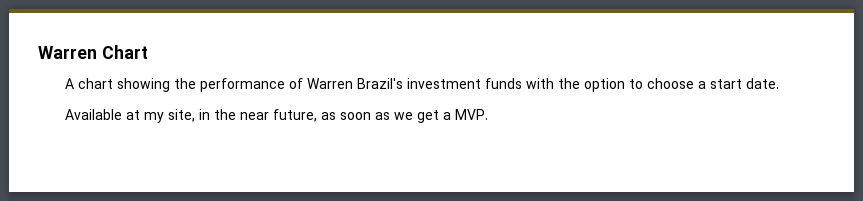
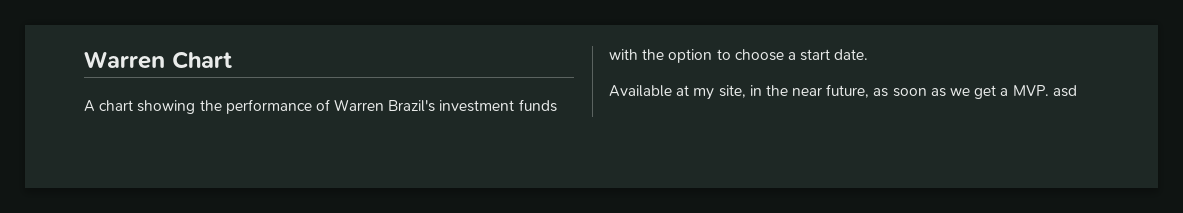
- Available at my site, in the near future, as soon as we get a MVP.
+ Available at my site, in the near future, as soon as we get a MVP. asd

